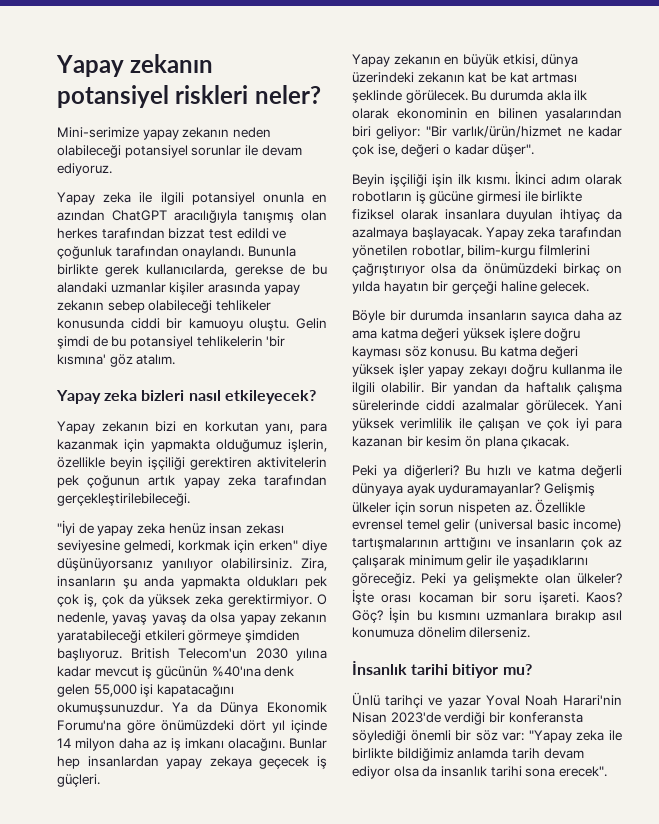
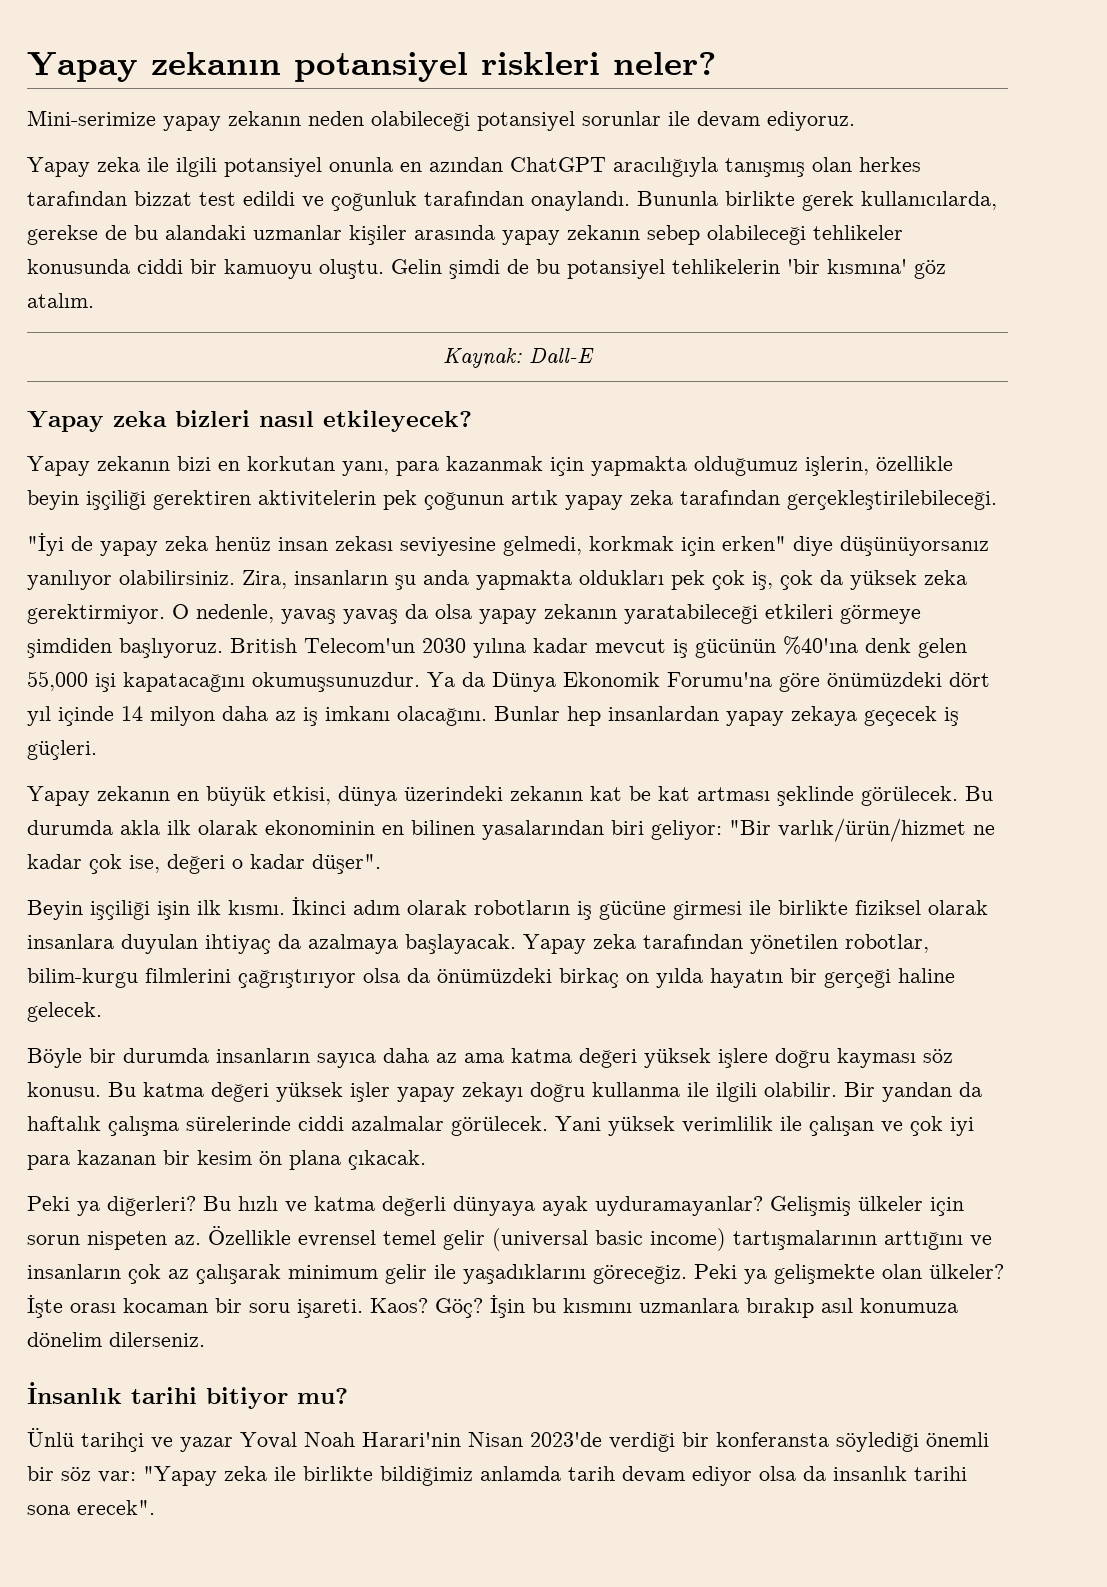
+ Kaynak: Dall-E

